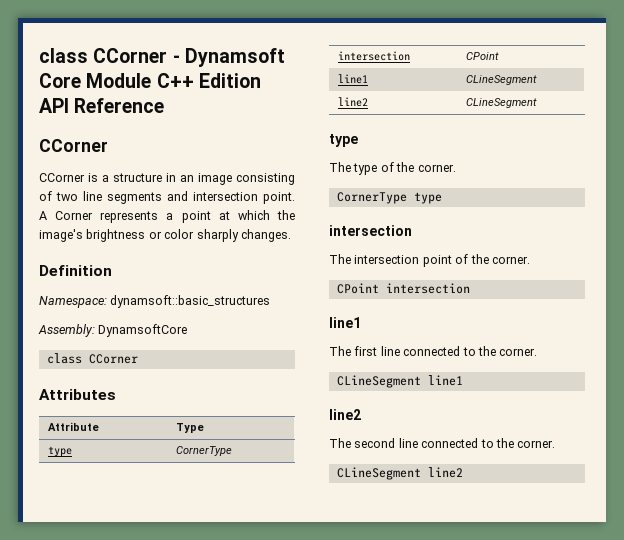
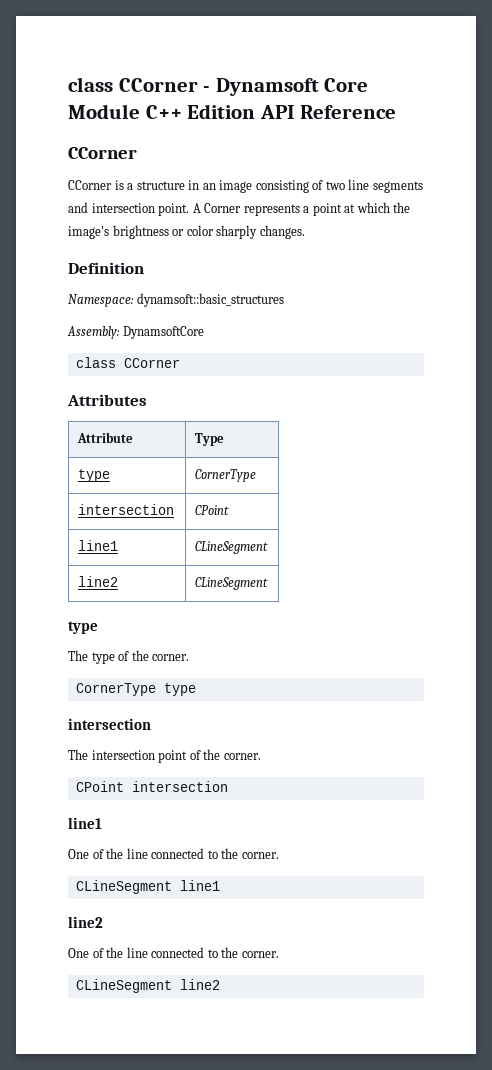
  CPoint intersection
  line1
- The first line connected to the corner.
+ One of the line connected to the corner.
  CLineSegment line1
  line2
- The second line connected to the corner.
+ One of the line connected to the corner.

